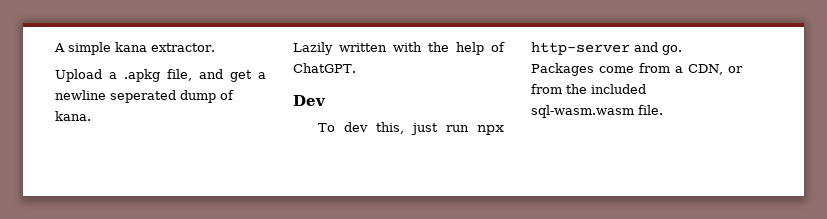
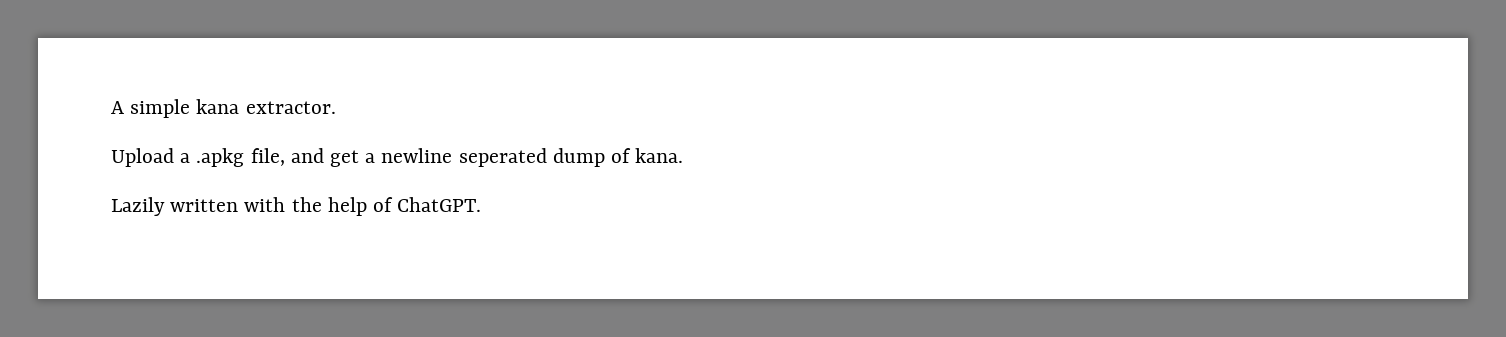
- Dev
- To dev this, just run npx http-server and go. Packages come from a CDN, or from the included sql-wasm.wasm file.

